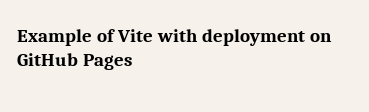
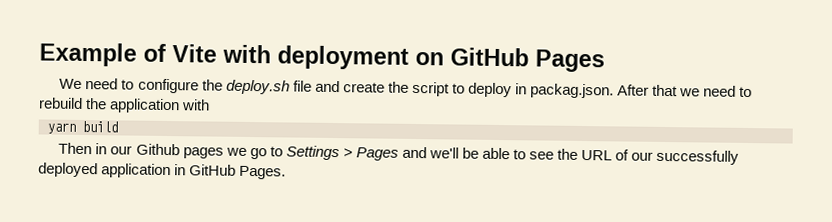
+ We need to configure the deploy.sh file and create the script to deploy in packag.json. After that we need to rebuild the application with
+ yarn build
+ Then in our Github pages we go to Settings > Pages and we'll be able to see the URL of our successfully deployed application in GitHub Pages.

